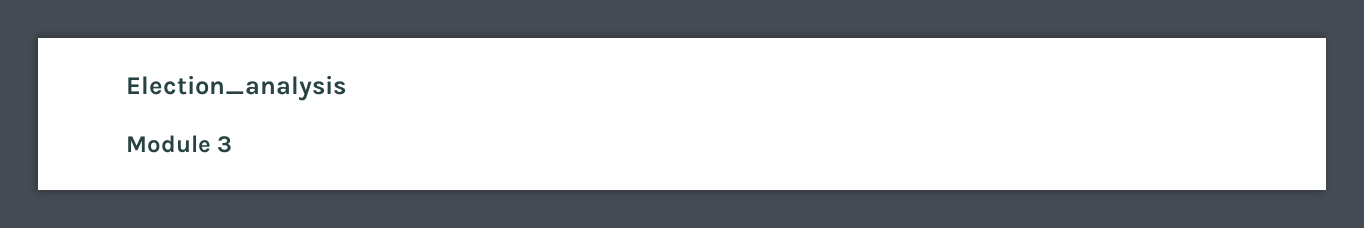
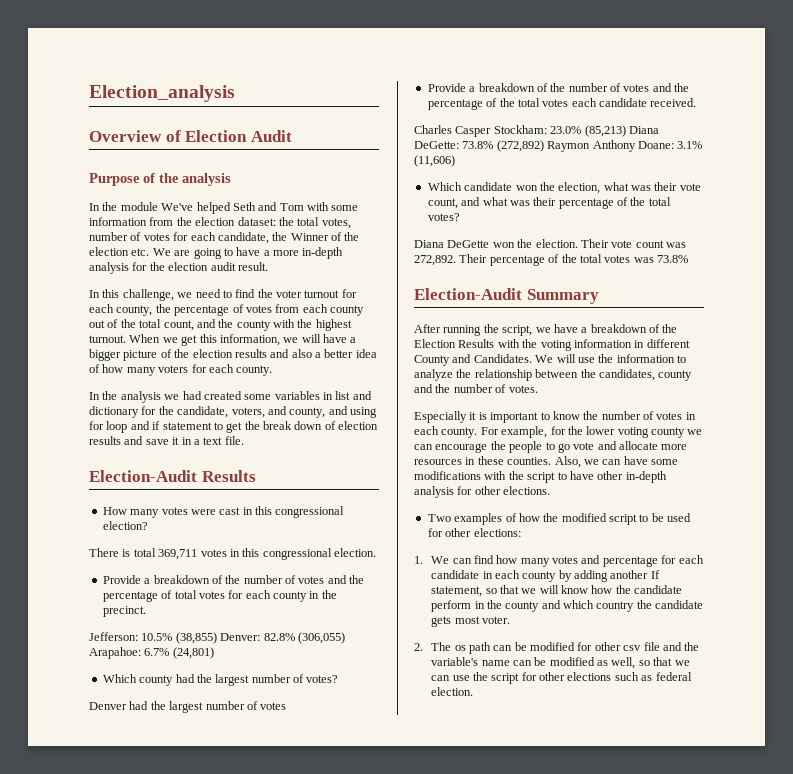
- Module 3
+ Overview of Election Audit
+ Purpose of the analysis
+ In the module We've helped Seth and Tom with some information from the election dataset: the total votes, number of votes for each candidate, the Winner of the election etc. We are going to have a more in-depth analysis for the election audit result.
+ In this challenge, we need to find the voter turnout for each county, the percentage of votes from each county out of the total count, and the county with the highest turnout. When we get this information, we will have a bigger picture of the election results and also a better idea of how many voters for each county.
+ In the analysis we had created some variables in list and dictionary for the candidate, voters, and county, and using for loop and if statement to get the break down of election results and save it in a text file.
+ Election-Audit Results
+ How many votes were cast in this congressional election?
+ There is total 369,711 votes in this congressional election.
+ Provide a breakdown of the number of votes and the percentage of total votes for each county in the precinct.
+ Jefferson: 10.5% (38,855) Denver: 82.8% (306,055) Arapahoe: 6.7% (24,801)
+ Which county had the largest number of votes?
+ Denver had the largest number of votes
+ Provide a breakdown of the number of votes and the percentage of the total votes each candidate received.
+ Charles Casper Stockham: 23.0% (85,213) Diana DeGette: 73.8% (272,892) Raymon Anthony Doane: 3.1% (11,606)
+ Which candidate won the election, what was their vote count, and what was their percentage of the total votes?
+ Diana DeGette won the election. Their vote count was 272,892. Their percentage of the total votes was 73.8%
+ Election-Audit Summary
+ After running the script, we have a breakdown of the Election Results with the voting information in different County and Candidates. We will use the information to analyze the relationship between the candidates, county and the number of votes.
+ Especially it is important to know the number of votes in each county. For example, for the lower voting county we can encourage the people to go vote and allocate more resources in these counties. Also, we can have some modifications with the script to have other in-depth analysis for other elections.
+ Two examples of how the modified script to be used for other elections:
+ 1. We can find how many votes and percentage for each candidate in each county by adding another If statement, so that we will know how the candidate perform in the county and which country the candidate gets most voter.
+ 2. The os path can be modified for other csv file and the variable's name can be modified as well, so that we can use the script for other elections such as federal election.

